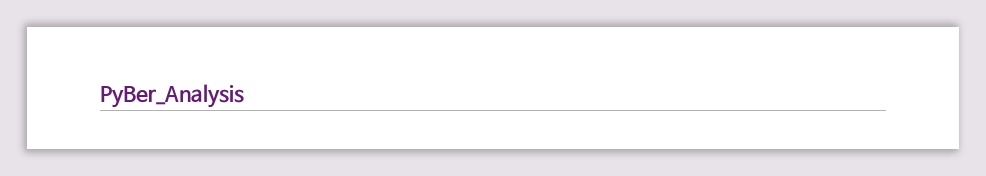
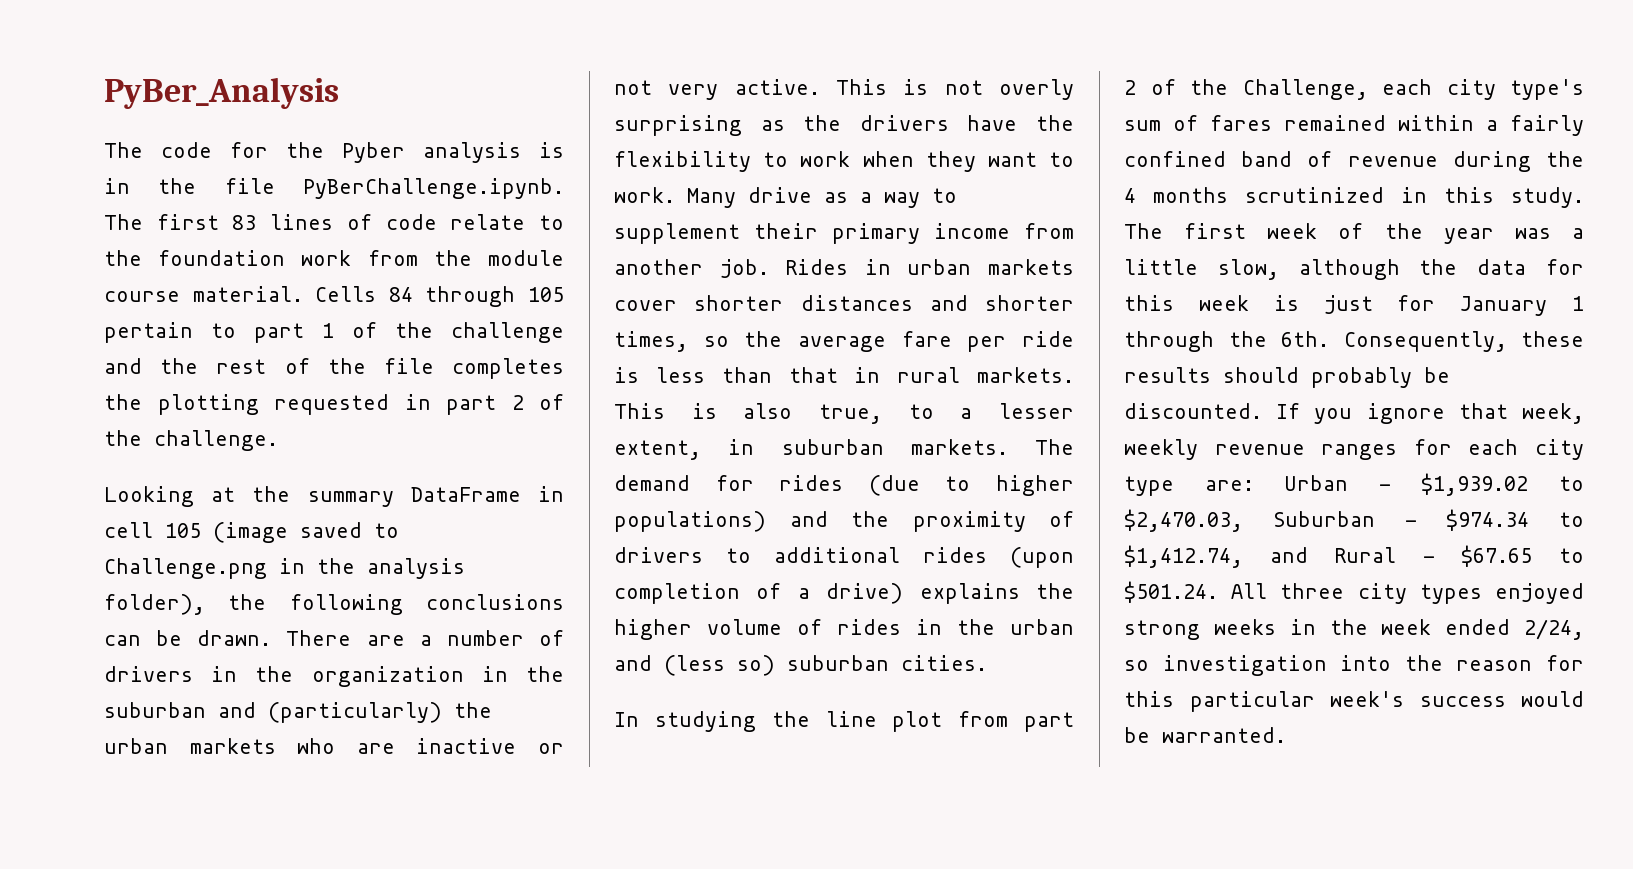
+ The code for the Pyber analysis is in the file PyBerChallenge.ipynb. The first 83 lines of code relate to the foundation work from the module course material. Cells 84 through 105 pertain to part 1 of the challenge and the rest of the file completes the plotting requested in part 2 of the challenge.
+ Looking at the summary DataFrame in cell 105 (image saved to Challenge.png in the analysis folder), the following conclusions can be drawn. There are a number of drivers in the organization in the suburban and (particularly) the urban markets who are inactive or not very active. This is not overly surprising as the drivers have the flexibility to work when they want to work. Many drive as a way to supplement their primary income from another job. Rides in urban markets cover shorter distances and shorter times, so the average fare per ride is less than that in rural markets. This is also true, to a lesser extent, in suburban markets. The demand for rides (due to higher populations) and the proximity of drivers to additional rides (upon completion of a drive) explains the higher volume of rides in the urban and (less so) suburban cities.
+ In studying the line plot from part 2 of the Challenge, each city type's sum of fares remained within a fairly confined band of revenue during the 4 months scrutinized in this study. The first week of the year was a little slow, although the data for this week is just for January 1 through the 6th. Consequently, these results should probably be discounted. If you ignore that week, weekly revenue ranges for each city type are: Urban - $1,939.02 to $2,470.03, Suburban - $974.34 to $1,412.74, and Rural - $67.65 to $501.24. All three city types enjoyed strong weeks in the week ended 2/24, so investigation into the reason for this particular week's success would be warranted.

